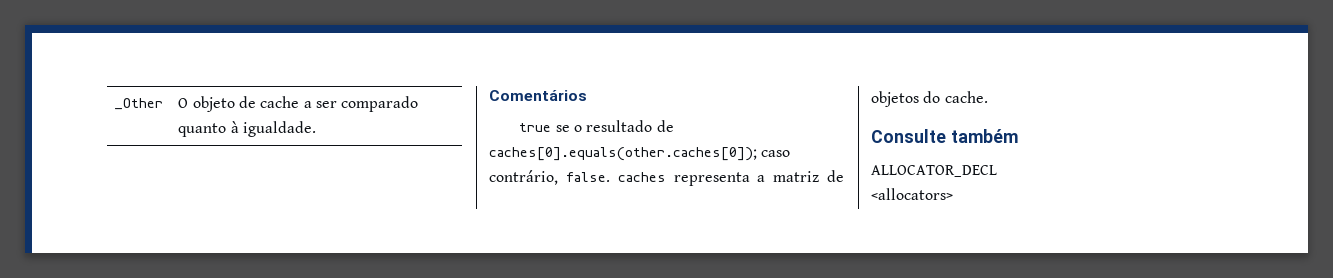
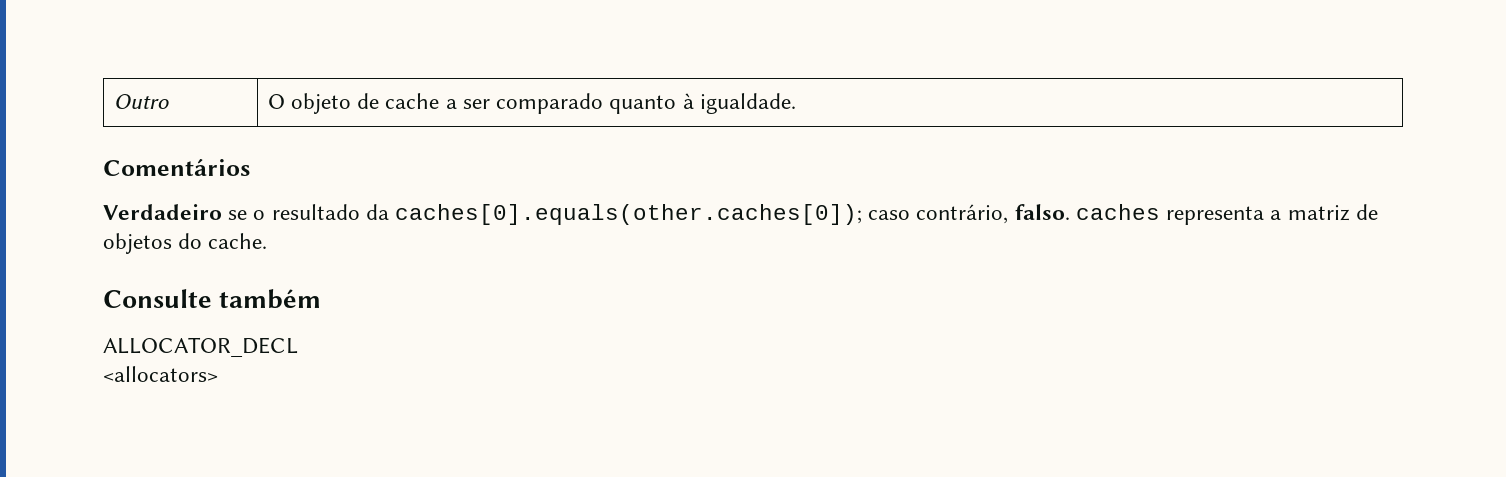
- _Other | O objeto de cache a ser comparado quanto à igualdade.
+ Outro | O objeto de cache a ser comparado quanto à igualdade.
- true se o resultado de caches[0].equals(other.caches[0]); caso contrário, false. caches representa a matriz de objetos do cache.
+ Verdadeiro se o resultado da caches[0].equals(other.caches[0]); caso contrário, falso. caches representa a matriz de objetos do cache.

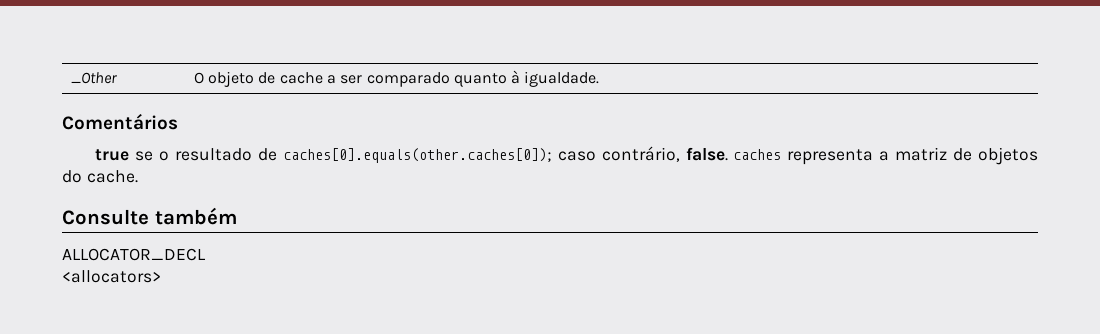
- Outro | O objeto de cache a ser comparado quanto à igualdade.
+ _Other | O objeto de cache a ser comparado quanto à igualdade.
- Verdadeiro se o resultado da caches[0].equals(other.caches[0]); caso contrário, falso. caches representa a matriz de objetos do cache.
+ true se o resultado de caches[0].equals(other.caches[0]); caso contrário, false. caches representa a matriz de objetos do cache.

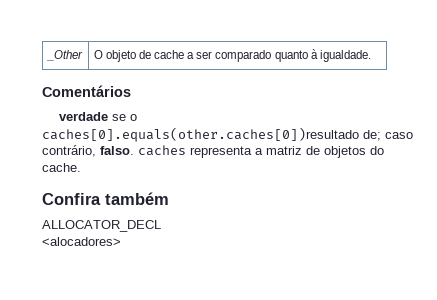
- true se o resultado de caches[0].equals(other.caches[0]); caso contrário, false. caches representa a matriz de objetos do cache.
+ verdade se o caches[0].equals(other.caches[0])resultado de; caso contrário, falso. caches representa a matriz de objetos do cache.
- Consulte também
+ Confira também
- <allocators>
+ <alocadores>

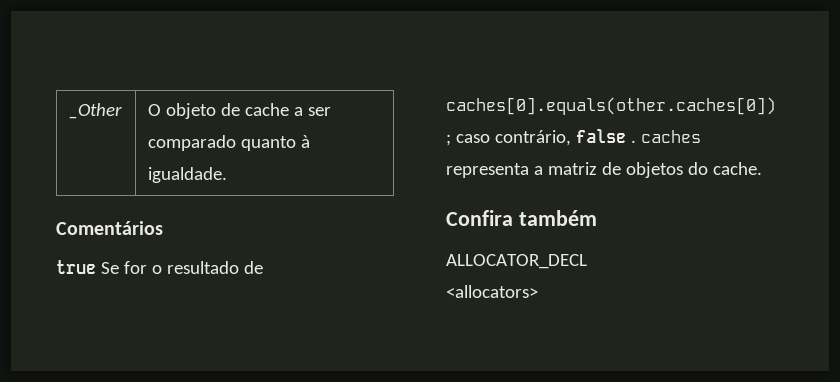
- verdade se o caches[0].equals(other.caches[0])resultado de; caso contrário, falso. caches representa a matriz de objetos do cache.
+ true Se for o resultado de caches[0].equals(other.caches[0]) ; caso contrário, false . caches representa a matriz de objetos do cache.
- <alocadores>
+ <allocators>

